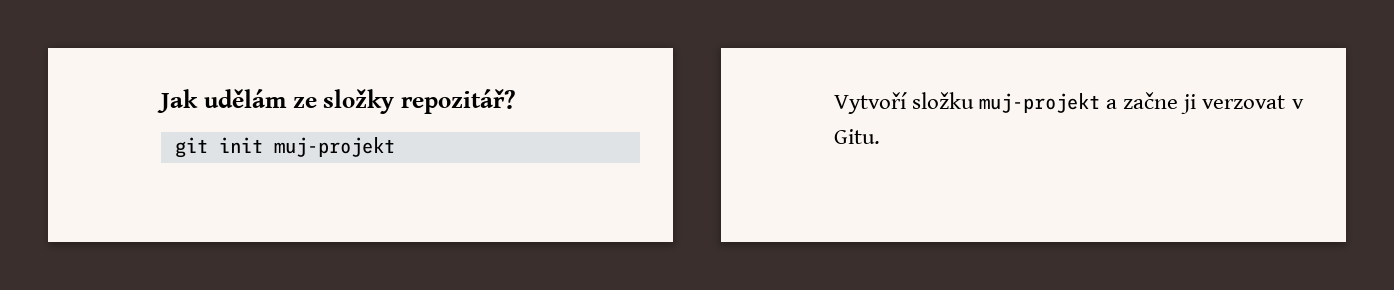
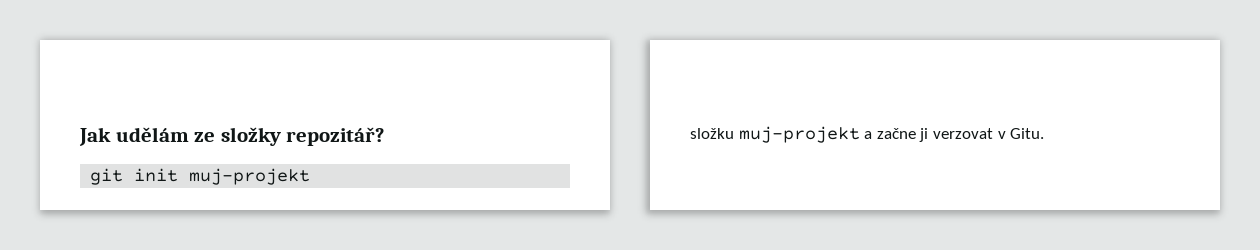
- Vytvoří složku muj-projekt a začne ji verzovat v Gitu.
+ složku muj-projekt a začne ji verzovat v Gitu.

